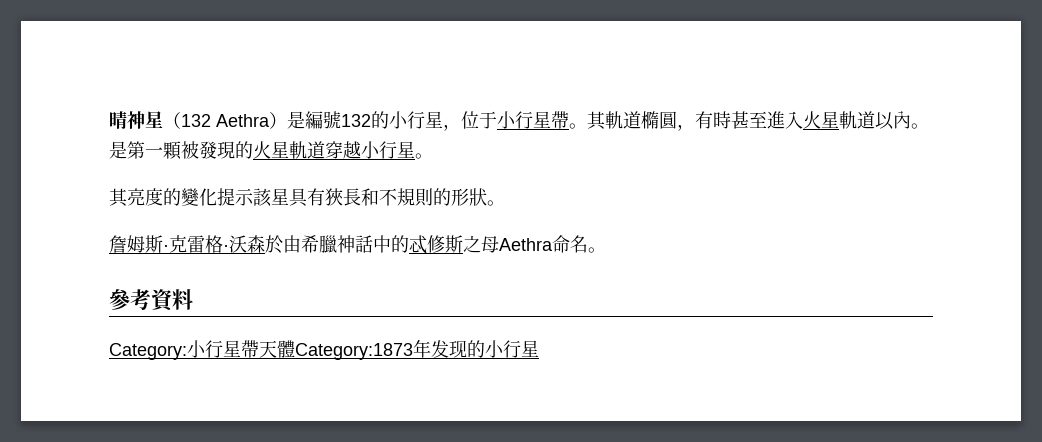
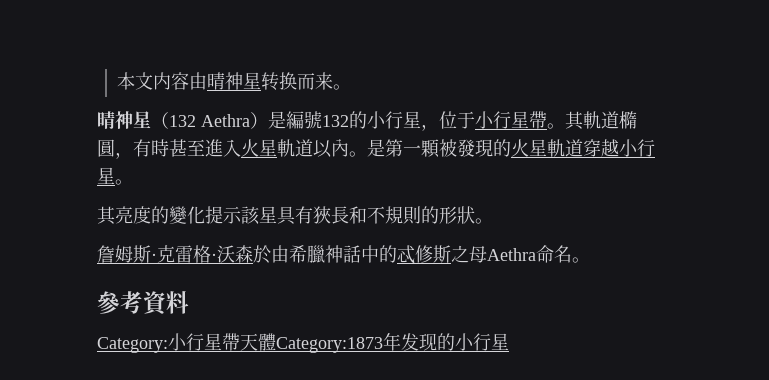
+ 本文内容由晴神星转换而来。

